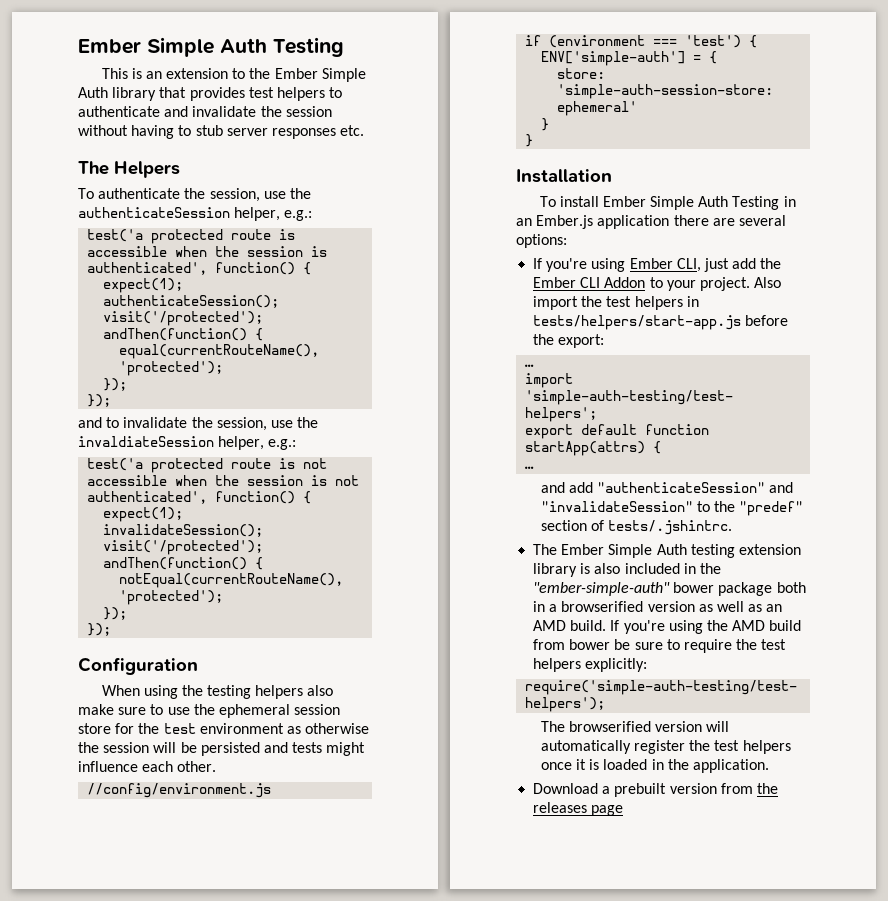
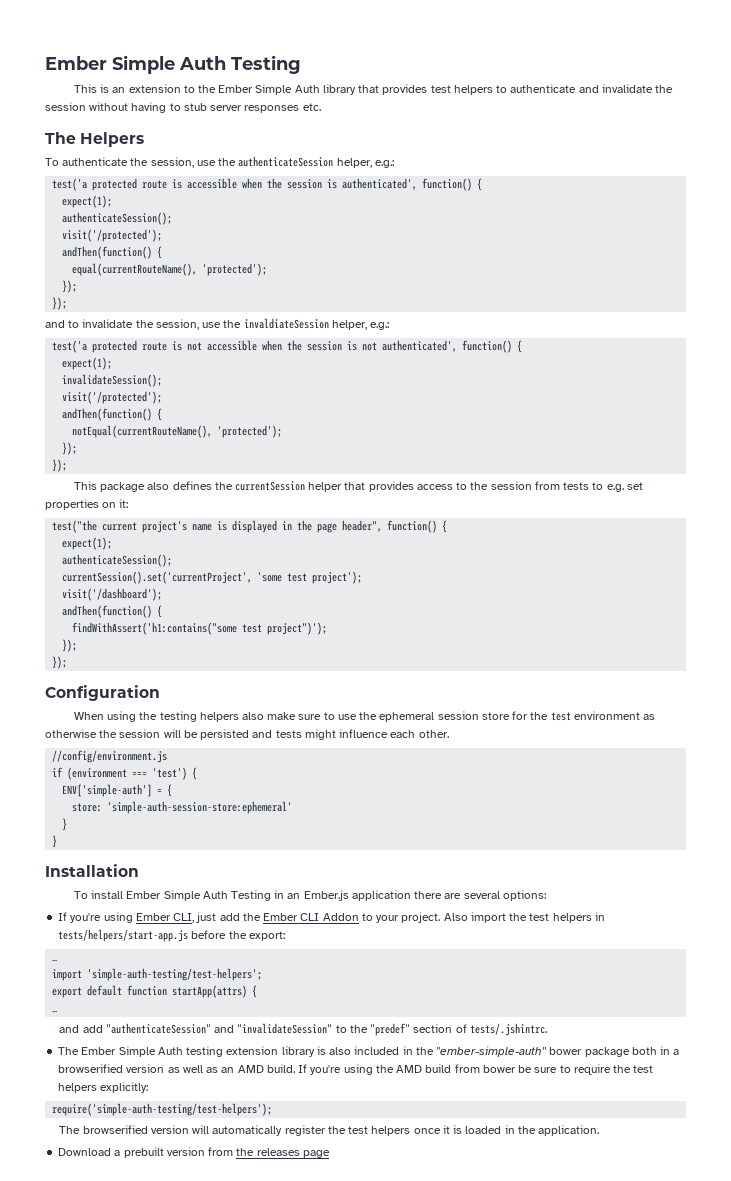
+ This package also defines the currentSession helper that provides access to the session from tests to e.g. set properties on it:
+ test("the current project's name is displayed in the page header", function() {
+ expect(1);
+ authenticateSession();
+ currentSession().set('currentProject', 'some test project');
+ visit('/dashboard');
+ andThen(function() {
+ findWithAssert('h1:contains("some test project")');
+ });
+ });

